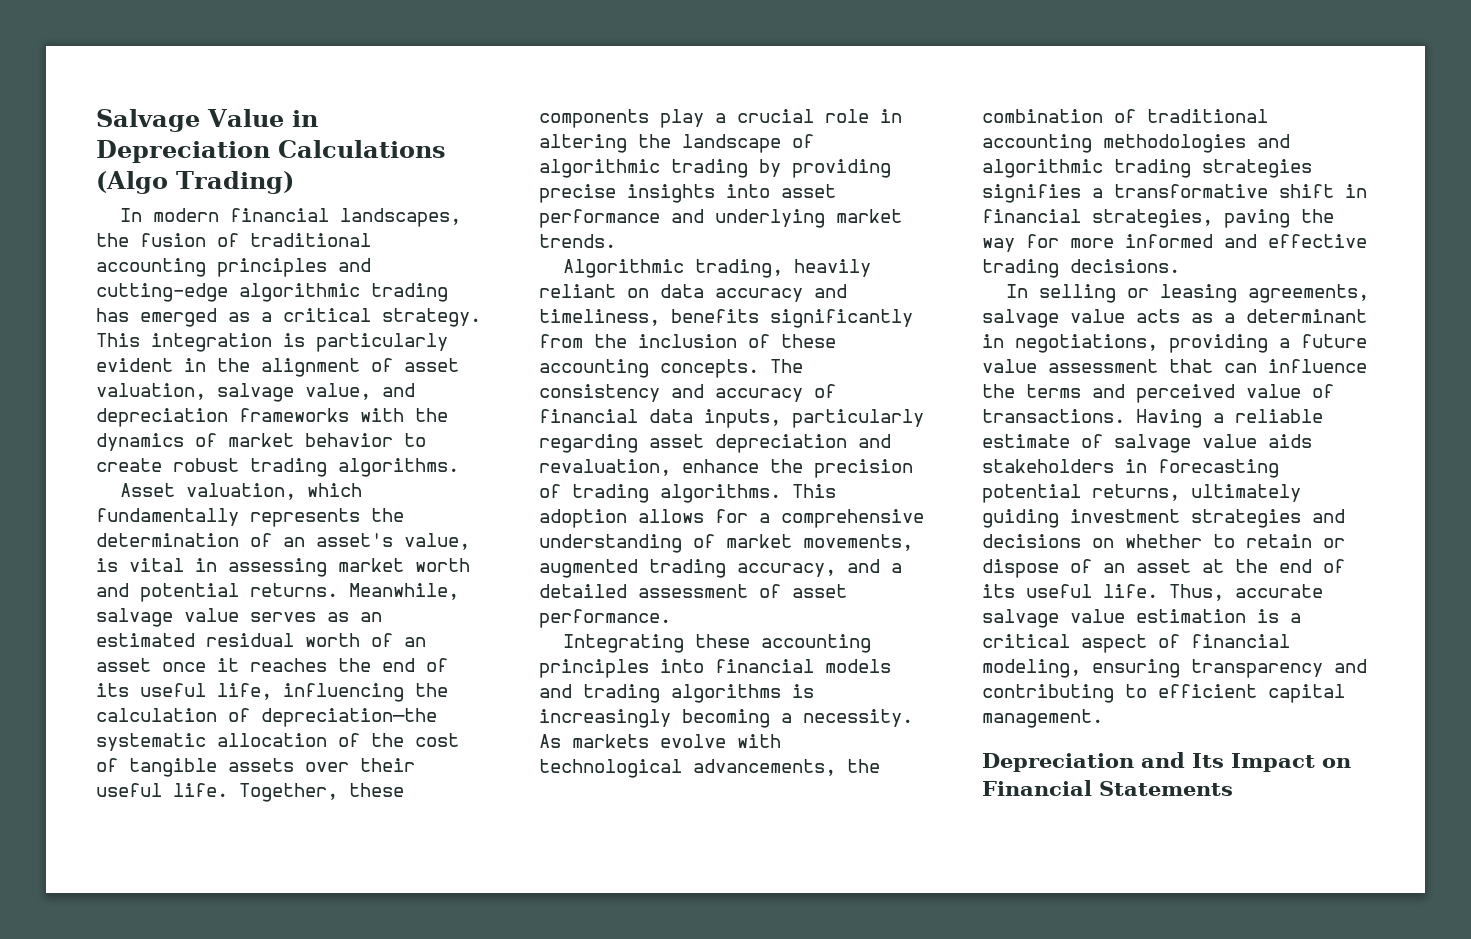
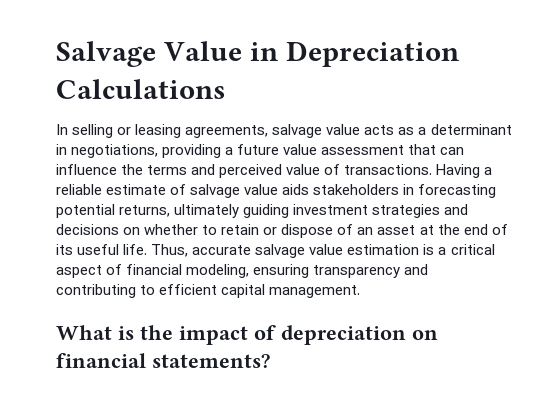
- Salvage Value in Depreciation Calculations (Algo Trading)
- In modern financial landscapes, the fusion of traditional accounting principles and cutting-edge algorithmic trading has emerged as a critical strategy. This integration is particularly evident in the alignment of asset valuation, salvage value, and depreciation frameworks with the dynamics of market behavior to create robust trading algorithms.
- Asset valuation, which fundamentally represents the determination of an asset's value, is vital in assessing market worth and potential returns. Meanwhile, salvage value serves as an estimated residual worth of an asset once it reaches the end of its useful life, influencing the calculation of depreciation—the systematic allocation of the cost of tangible assets over their useful life. Together, these components play a crucial role in altering the landscape of algorithmic trading by providing precise insights into asset performance and underlying market trends.
- Algorithmic trading, heavily reliant on data accuracy and timeliness, benefits significantly from the inclusion of these accounting concepts. The consistency and accuracy of financial data inputs, particularly regarding asset depreciation and revaluation, enhance the precision of trading algorithms. This adoption allows for a comprehensive understanding of market movements, augmented trading accuracy, and a detailed assessment of asset performance.
- Integrating these accounting principles into financial models and trading algorithms is increasingly becoming a necessity. As markets evolve with technological advancements, the combination of traditional accounting methodologies and algorithmic trading strategies signifies a transformative shift in financial strategies, paving the way for more informed and effective trading decisions.
+ Salvage Value in Depreciation Calculations
- Depreciation and Its Impact on Financial Statements
+ What is the impact of depreciation on financial statements?

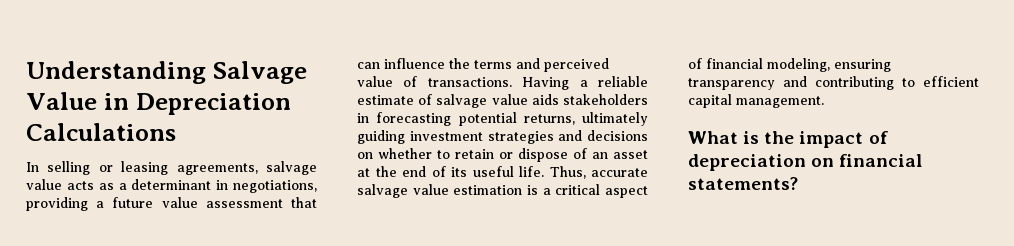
- Salvage Value in Depreciation Calculations
+ Understanding Salvage Value in Depreciation Calculations

